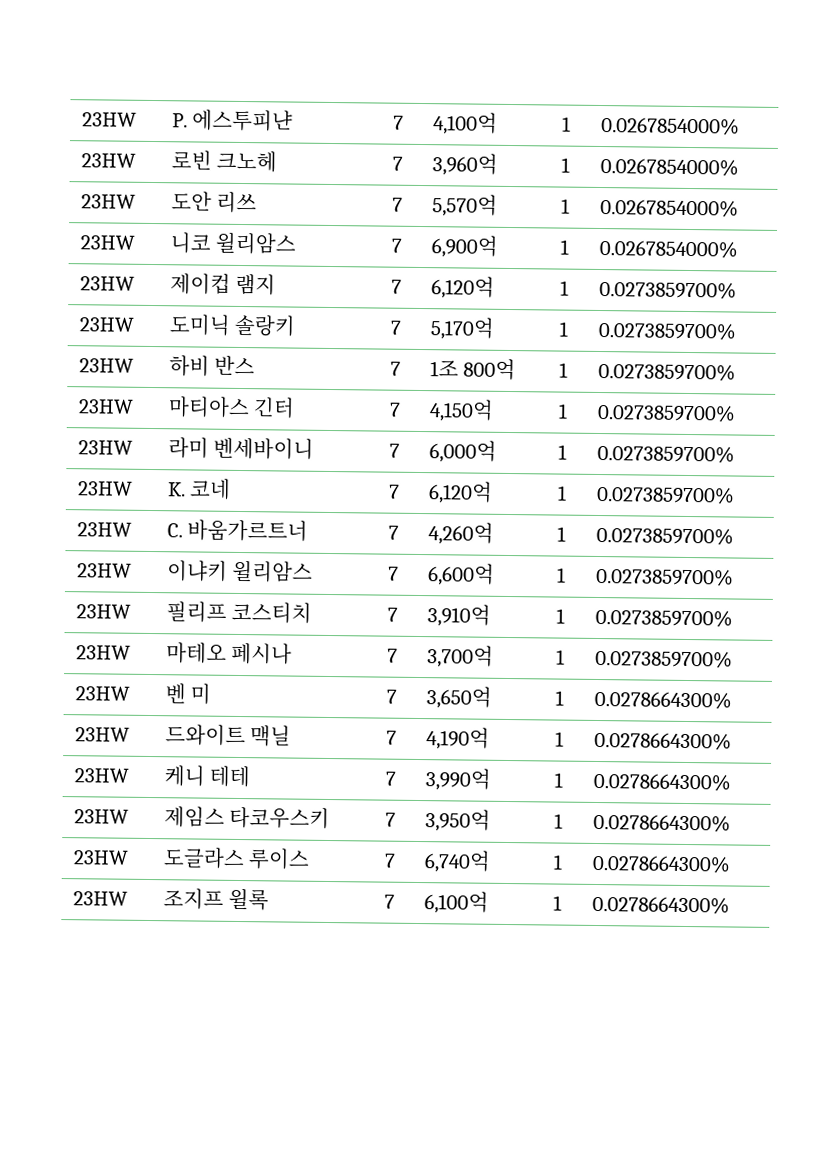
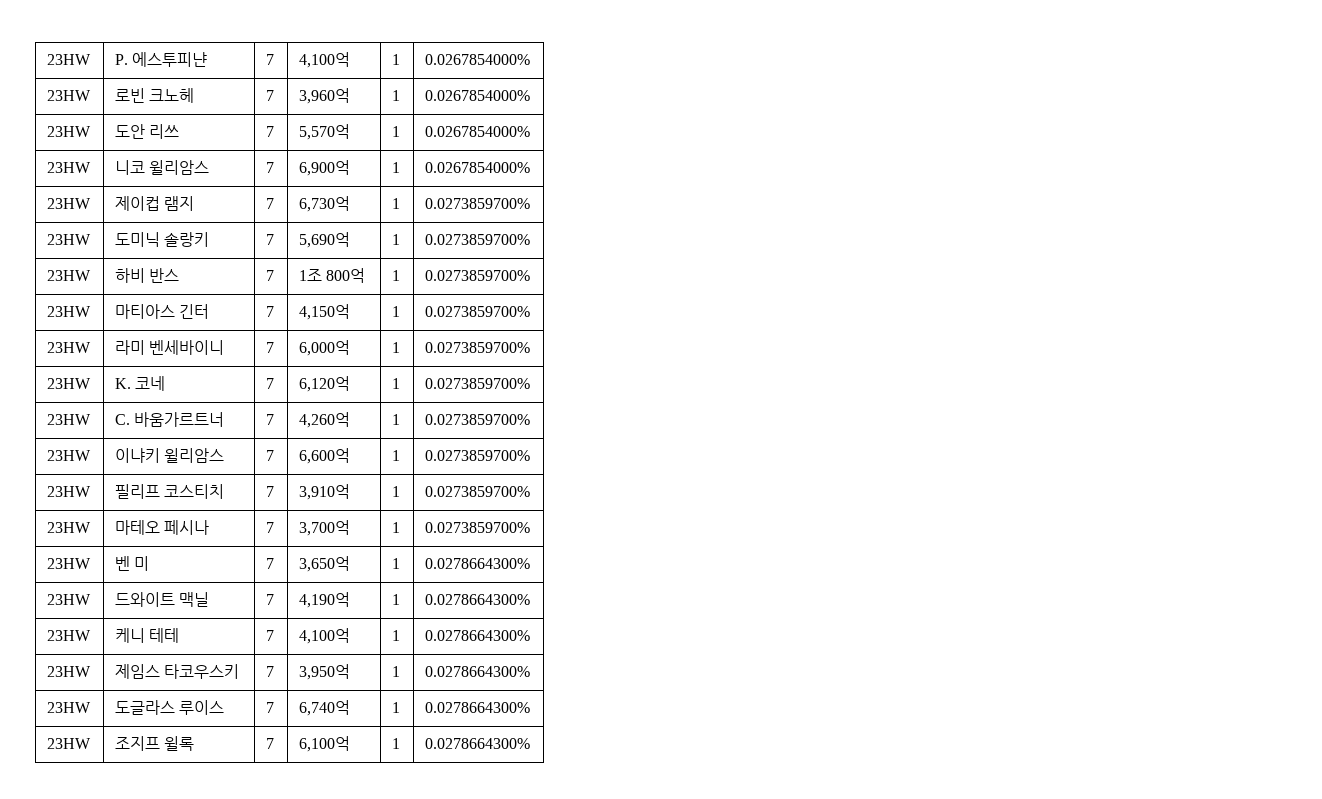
- 23HW | 제이컵 램지 | 7 | 6,120억 | 1 | 0.0273859700%
+ 23HW | 제이컵 램지 | 7 | 6,730억 | 1 | 0.0273859700%
- 23HW | 도미닉 솔랑키 | 7 | 5,170억 | 1 | 0.0273859700%
+ 23HW | 도미닉 솔랑키 | 7 | 5,690억 | 1 | 0.0273859700%
- 23HW | 케니 테테 | 7 | 3,990억 | 1 | 0.0278664300%
+ 23HW | 케니 테테 | 7 | 4,100억 | 1 | 0.0278664300%

